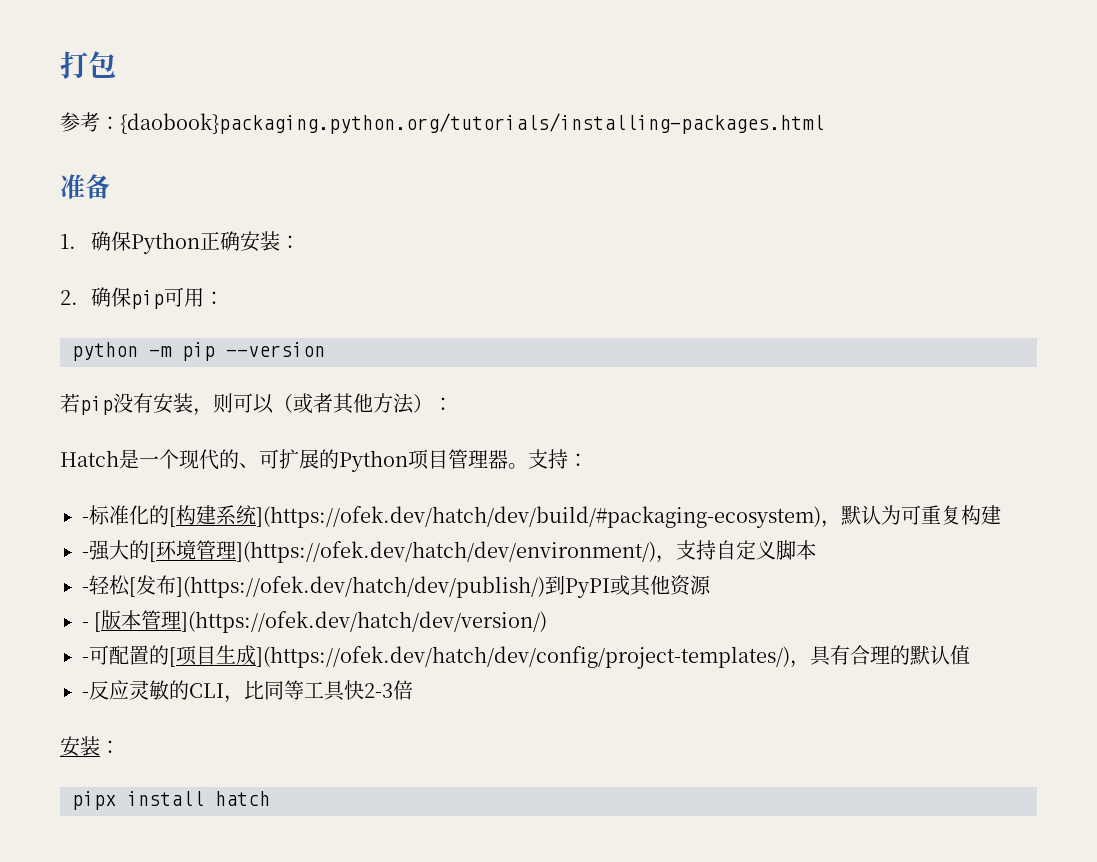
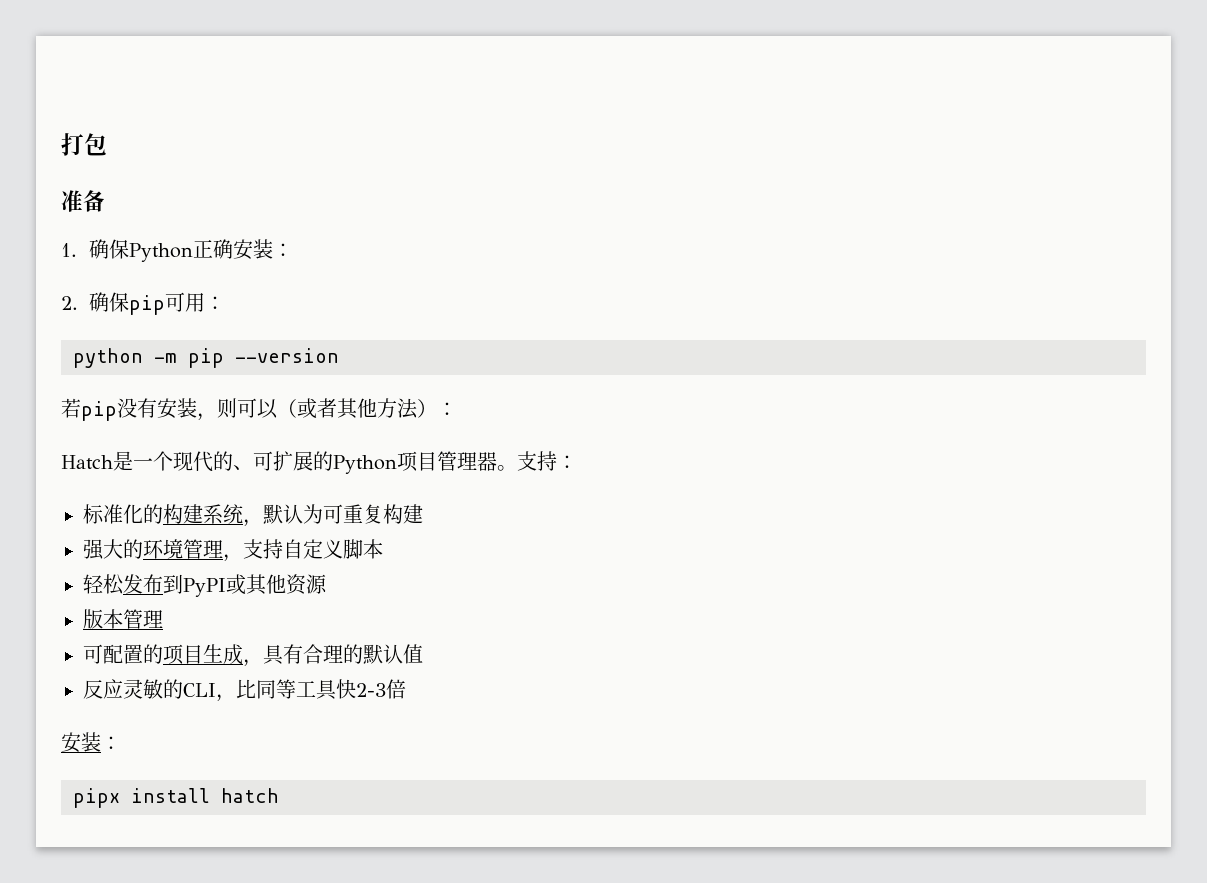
- 参考：{daobook}packaging.python.org/tutorials/installing-packages.html
- -标准化的[构建系统](https://ofek.dev/hatch/dev/build/#packaging-ecosystem)，默认为可重复构建
+ 标准化的构建系统，默认为可重复构建
- -强大的[环境管理](https://ofek.dev/hatch/dev/environment/)，支持自定义脚本
+ 强大的环境管理，支持自定义脚本
- -轻松[发布](https://ofek.dev/hatch/dev/publish/)到PyPI或其他资源
+ 轻松发布到PyPI或其他资源
- - [版本管理](https://ofek.dev/hatch/dev/version/)
- -可配置的[项目生成](https://ofek.dev/hatch/dev/config/project-templates/)，具有合理的默认值
+ 版本管理
+ 可配置的项目生成，具有合理的默认值
- -反应灵敏的CLI，比同等工具快2-3倍
+ 反应灵敏的CLI，比同等工具快2-3倍

